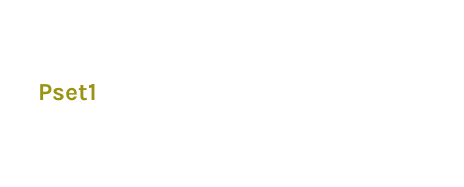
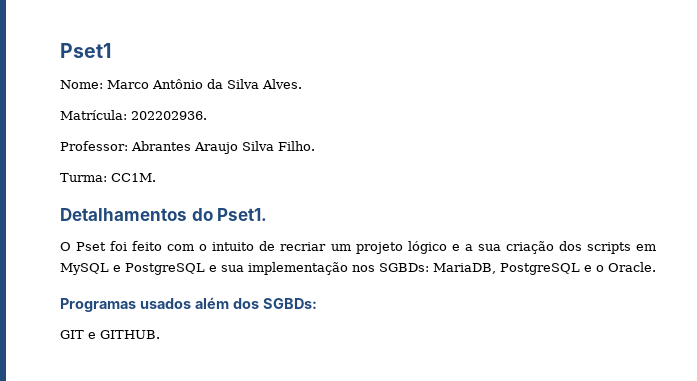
+ Nome: Marco Antônio da Silva Alves.
+ Matrícula: 202202936.
+ Professor: Abrantes Araujo Silva Filho.
+ Turma: CC1M.
+ Detalhamentos do Pset1.
+ O Pset foi feito com o intuito de recriar um projeto lógico e a sua criação dos scripts em MySQL e PostgreSQL e sua implementação nos SGBDs: MariaDB, PostgreSQL e o Oracle.
+ Programas usados além dos SGBDs:
+ GIT e GITHUB.

